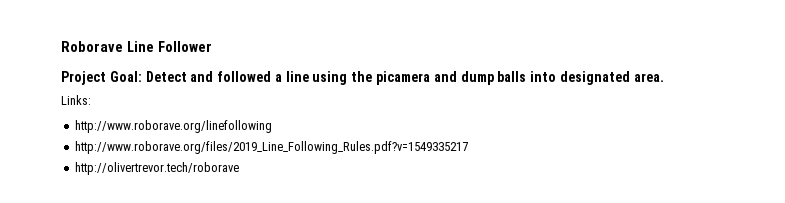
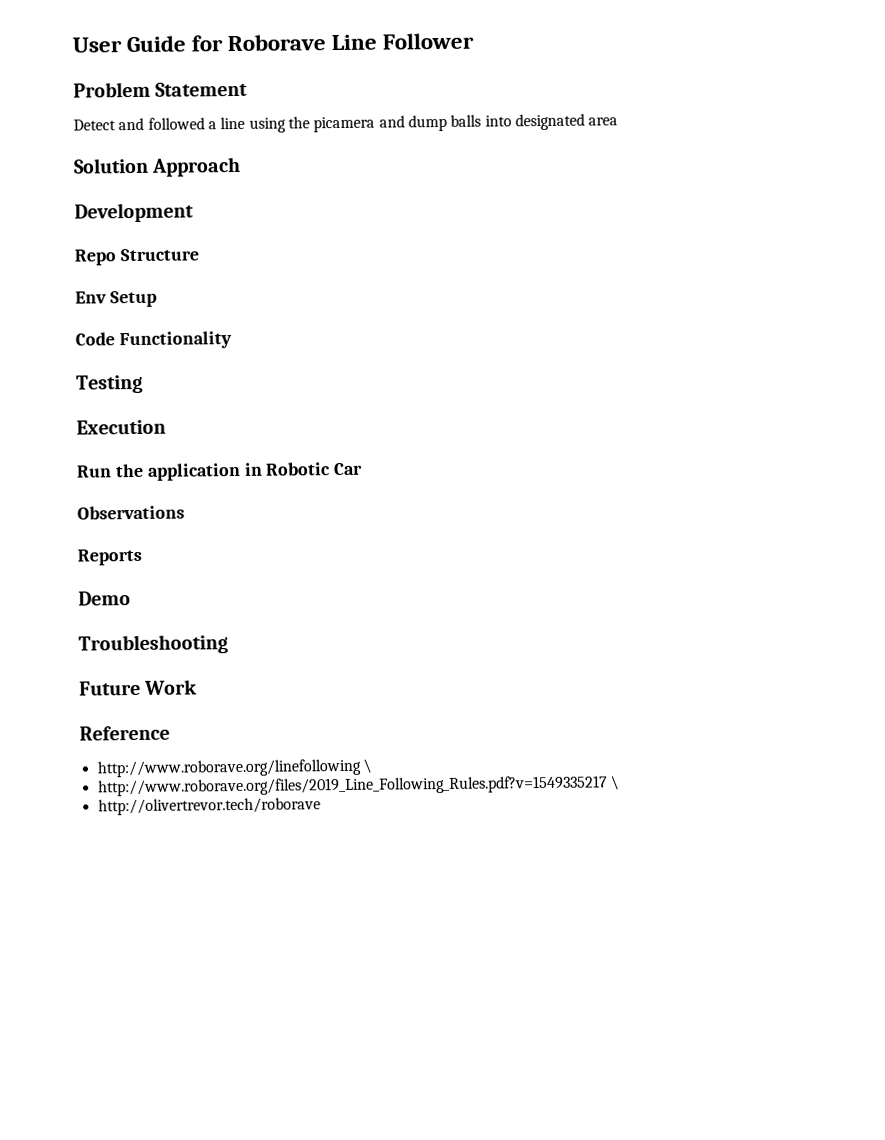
- Roborave Line Follower
+ User Guide for Roborave Line Follower
- Project Goal: Detect and followed a line using the picamera and dump balls into designated area.
- Links:
+ Problem Statement
+ Detect and followed a line using the picamera and dump balls into designated area
+ Solution Approach
+ Development
+ Repo Structure
+ Env Setup
+ Code Functionality
+ Testing
+ Execution
+ Run the application in Robotic Car
+ Observations
+ Reports
+ Demo
+ Troubleshooting
+ Future Work
+ Reference
- http://www.roborave.org/linefollowing
+ http://www.roborave.org/linefollowing \
- http://www.roborave.org/files/2019_Line_Following_Rules.pdf?v=1549335217
+ http://www.roborave.org/files/2019_Line_Following_Rules.pdf?v=1549335217 \

